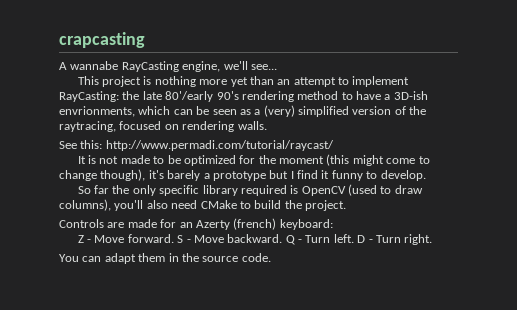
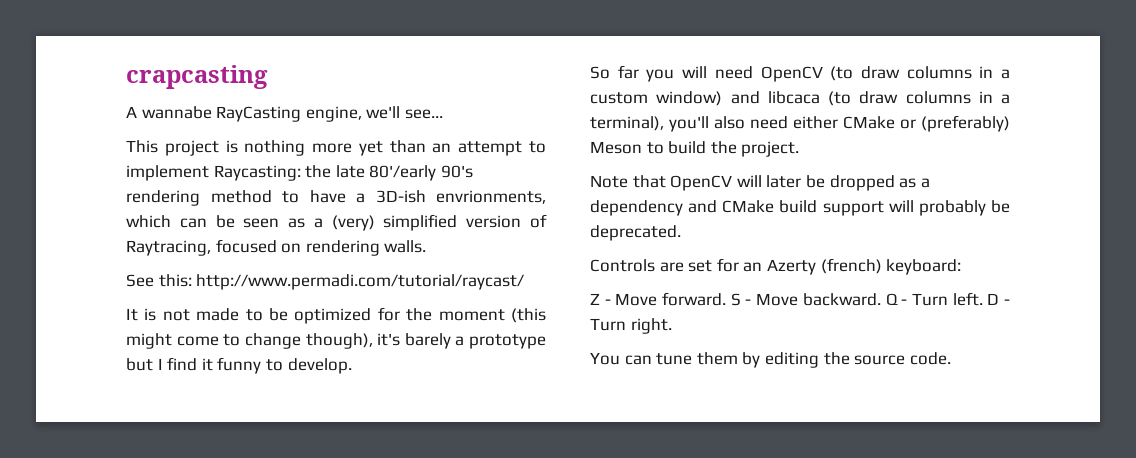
- This project is nothing more yet than an attempt to implement RayCasting: the late 80'/early 90's rendering method to have a 3D-ish envrionments, which can be seen as a (very) simplified version of the raytracing, focused on rendering walls.
+ This project is nothing more yet than an attempt to implement Raycasting: the late 80'/early 90's rendering method to have a 3D-ish envrionments, which can be seen as a (very) simplified version of Raytracing, focused on rendering walls.
- So far the only specific library required is OpenCV (used to draw columns), you'll also need CMake to build the project.
+ So far you will need OpenCV (to draw columns in a custom window) and libcaca (to draw columns in a terminal), you'll also need either CMake or (preferably) Meson to build the project.
+ Note that OpenCV will later be dropped as a dependency and CMake build support will probably be deprecated.
- Controls are made for an Azerty (french) keyboard:
+ Controls are set for an Azerty (french) keyboard:
- You can adapt them in the source code.
+ You can tune them by editing the source code.

